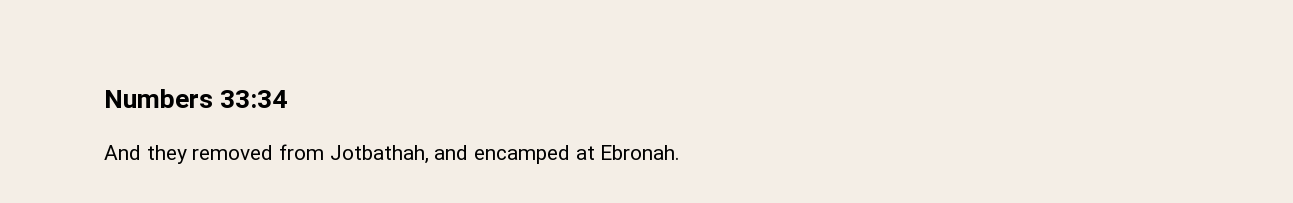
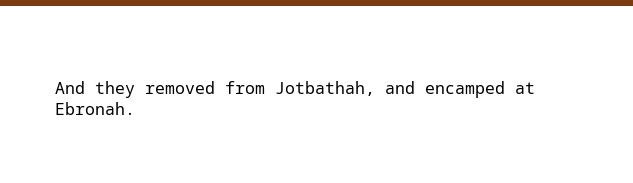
- Numbers 33:34

